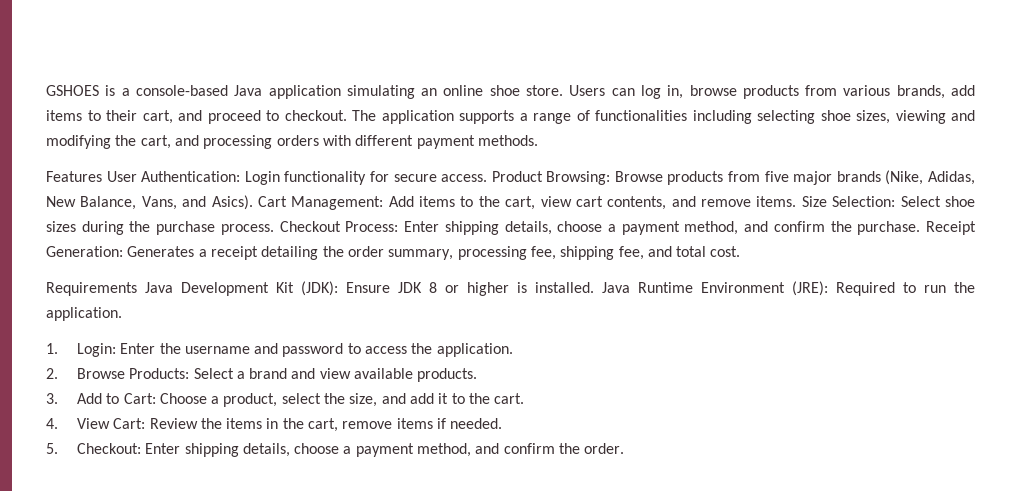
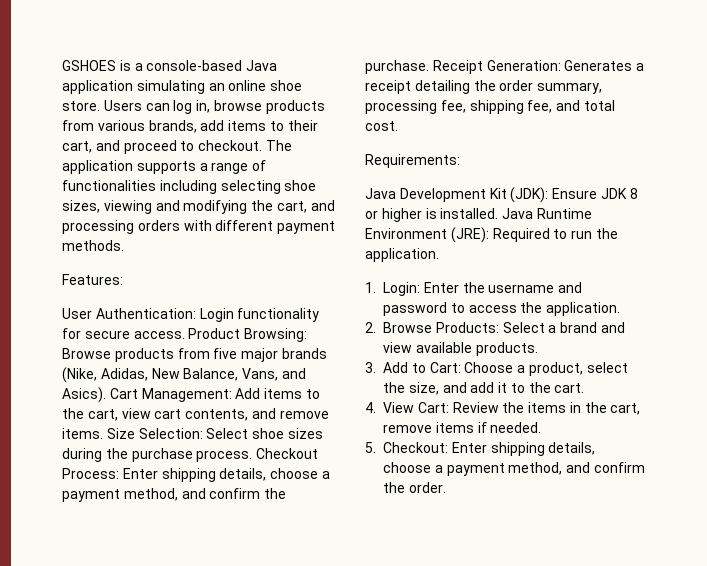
- Features User Authentication: Login functionality for secure access.
+ Features:
+ User Authentication: Login functionality for secure access.
- Requirements Java Development Kit (JDK): Ensure JDK 8 or higher is installed.
+ Requirements:
+ Java Development Kit (JDK): Ensure JDK 8 or higher is installed.

